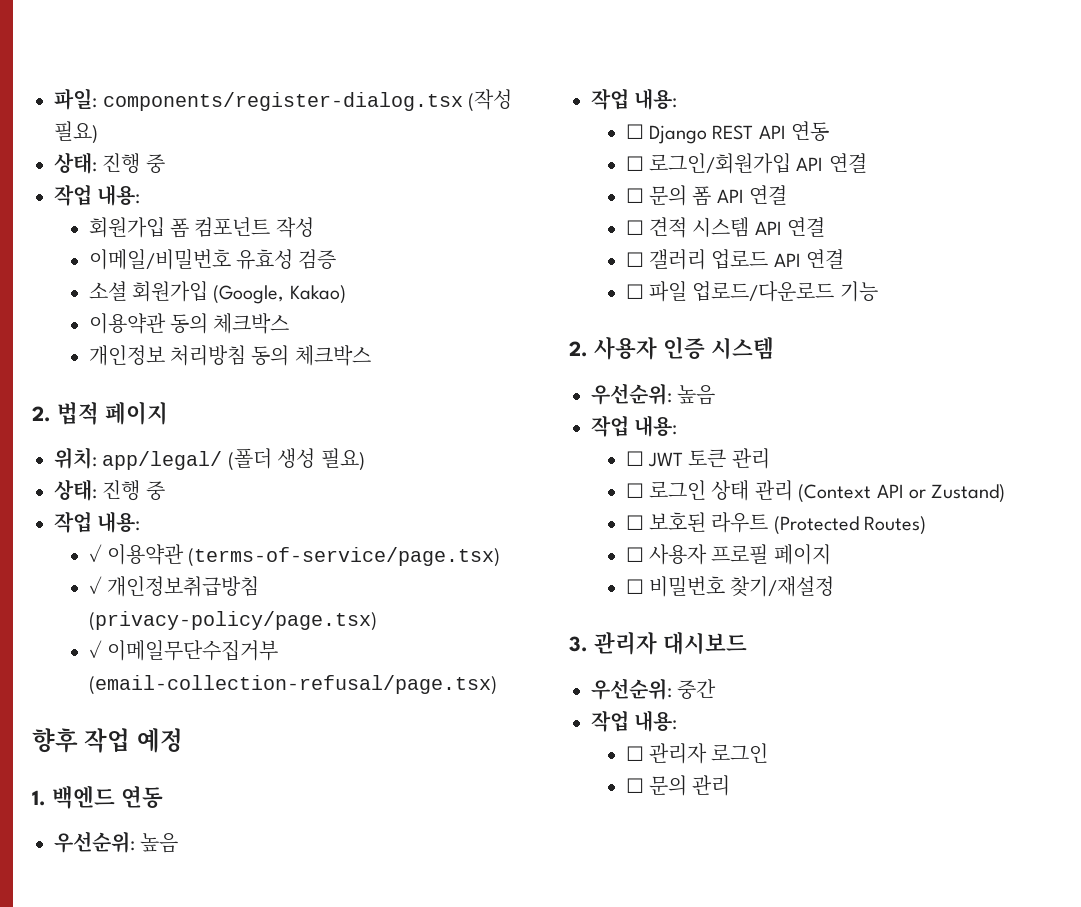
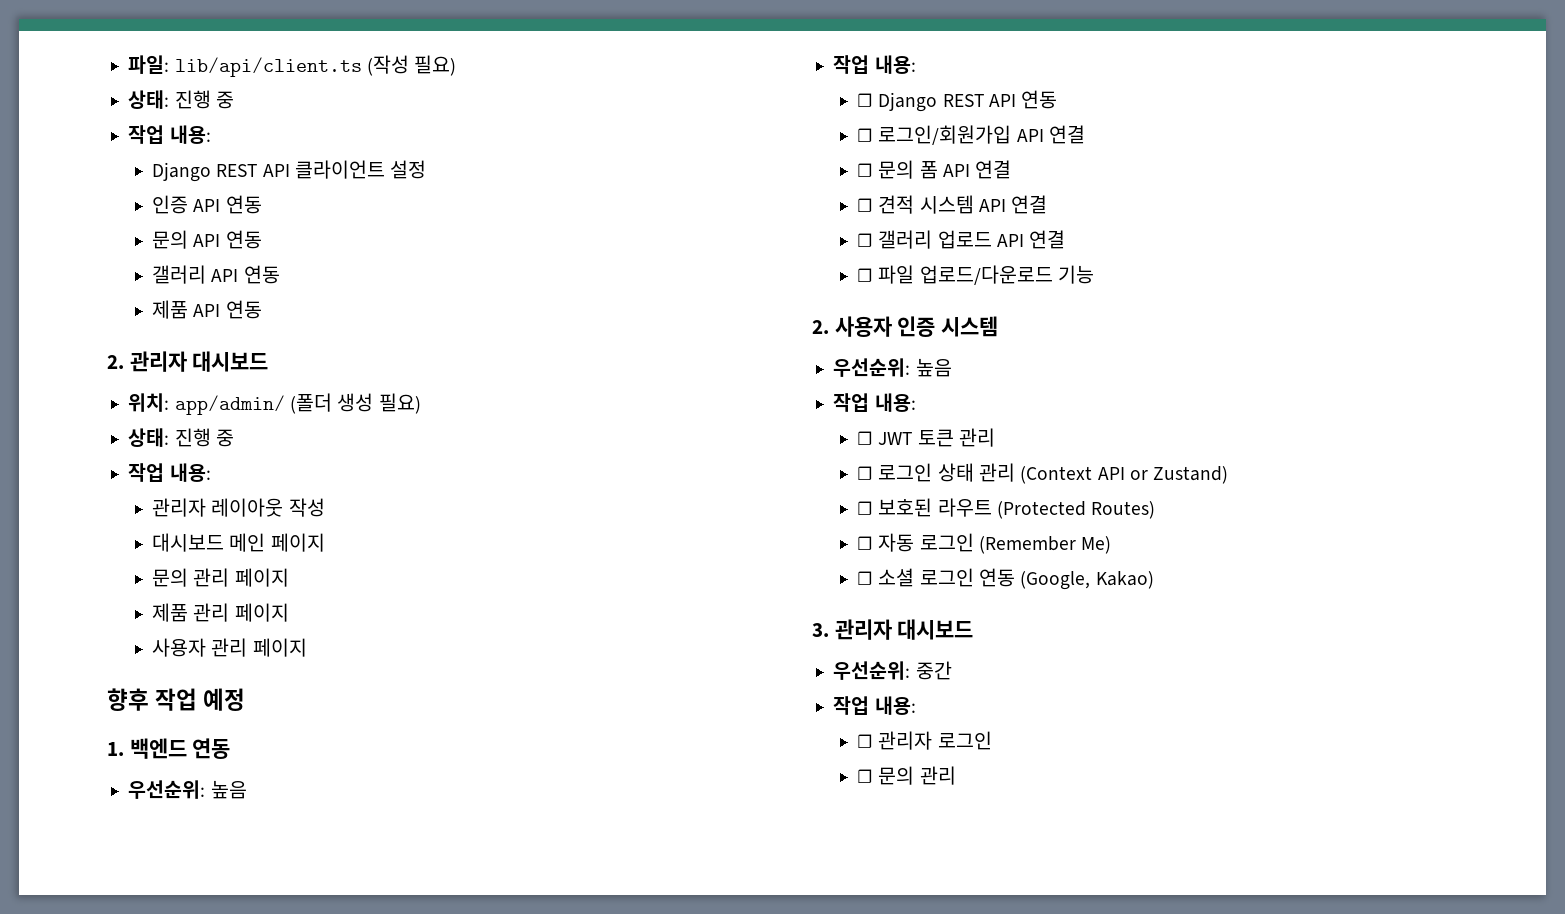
- 파일: components/register-dialog.tsx (작성 필요)
+ 파일: lib/api/client.ts (작성 필요)
- 회원가입 폼 컴포넌트 작성
- 이메일/비밀번호 유효성 검증
- 소셜 회원가입 (Google, Kakao)
- 이용약관 동의 체크박스
- 개인정보 처리방침 동의 체크박스
- 2. 법적 페이지
+ Django REST API 클라이언트 설정
+ 인증 API 연동
+ 문의 API 연동
+ 갤러리 API 연동
+ 제품 API 연동
+ 2. 관리자 대시보드
- 위치: app/legal/ (폴더 생성 필요)
+ 위치: app/admin/ (폴더 생성 필요)
- ✓ 이용약관 (terms-of-service/page.tsx)
- ✓ 개인정보취급방침 (privacy-policy/page.tsx)
- ✓ 이메일무단수집거부 (email-collection-refusal/page.tsx)
+ 관리자 레이아웃 작성
+ 대시보드 메인 페이지
+ 문의 관리 페이지
+ 제품 관리 페이지
+ 사용자 관리 페이지
- ☐ 사용자 프로필 페이지
- ☐ 비밀번호 찾기/재설정
+ ☐ 자동 로그인 (Remember Me)
+ ☐ 소셜 로그인 연동 (Google, Kakao)

